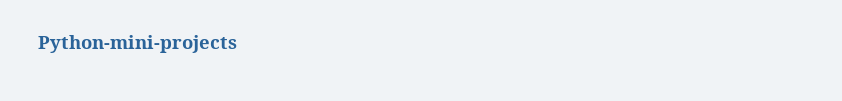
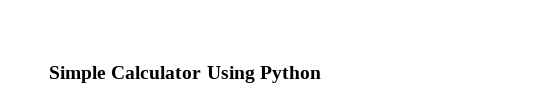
- Python-mini-projects
+ Simple Calculator Using Python

